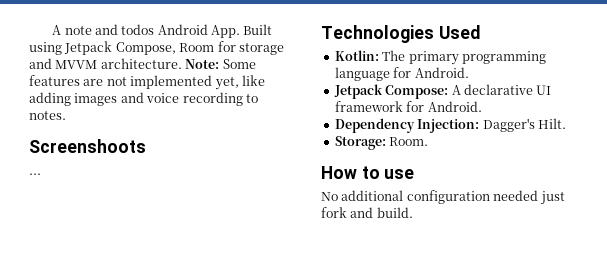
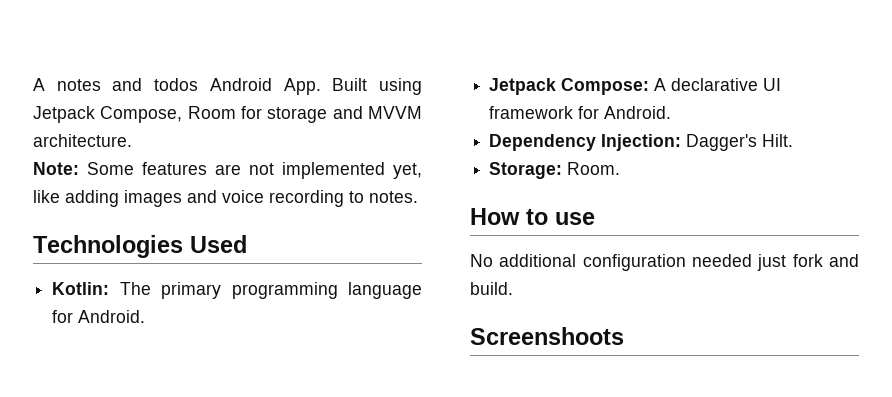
- A note and todos Android App. Built using Jetpack Compose, Room for storage and MVVM architecture. Note: Some features are not implemented yet, like adding images and voice recording to notes.
+ A notes and todos Android App. Built using Jetpack Compose, Room for storage and MVVM architecture.
+ Note: Some features are not implemented yet, like adding images and voice recording to notes.
- Screenshoots
- ...
+ Screenshoots

